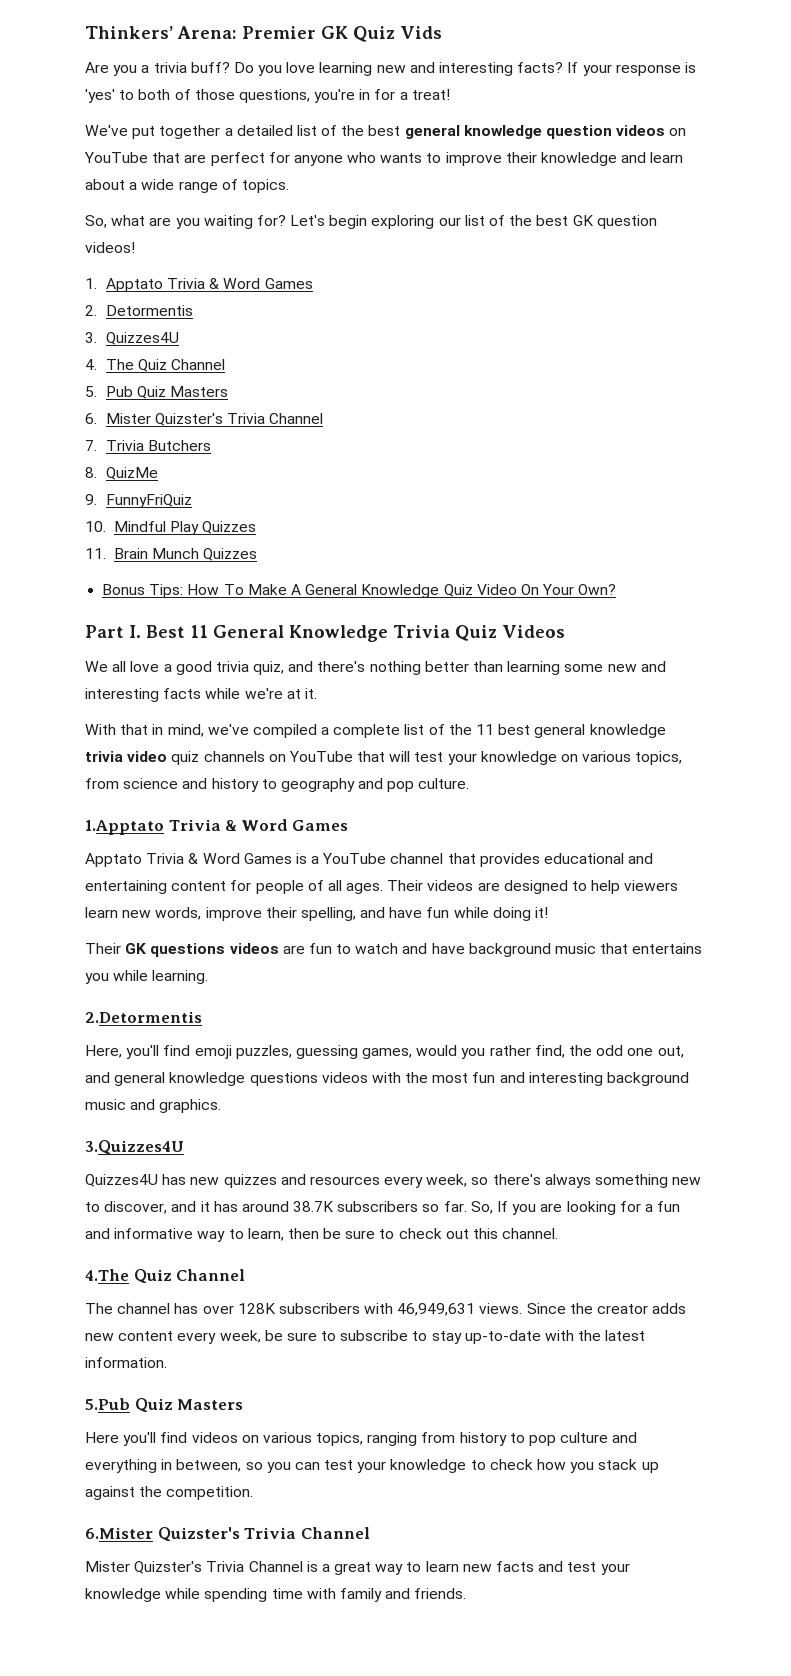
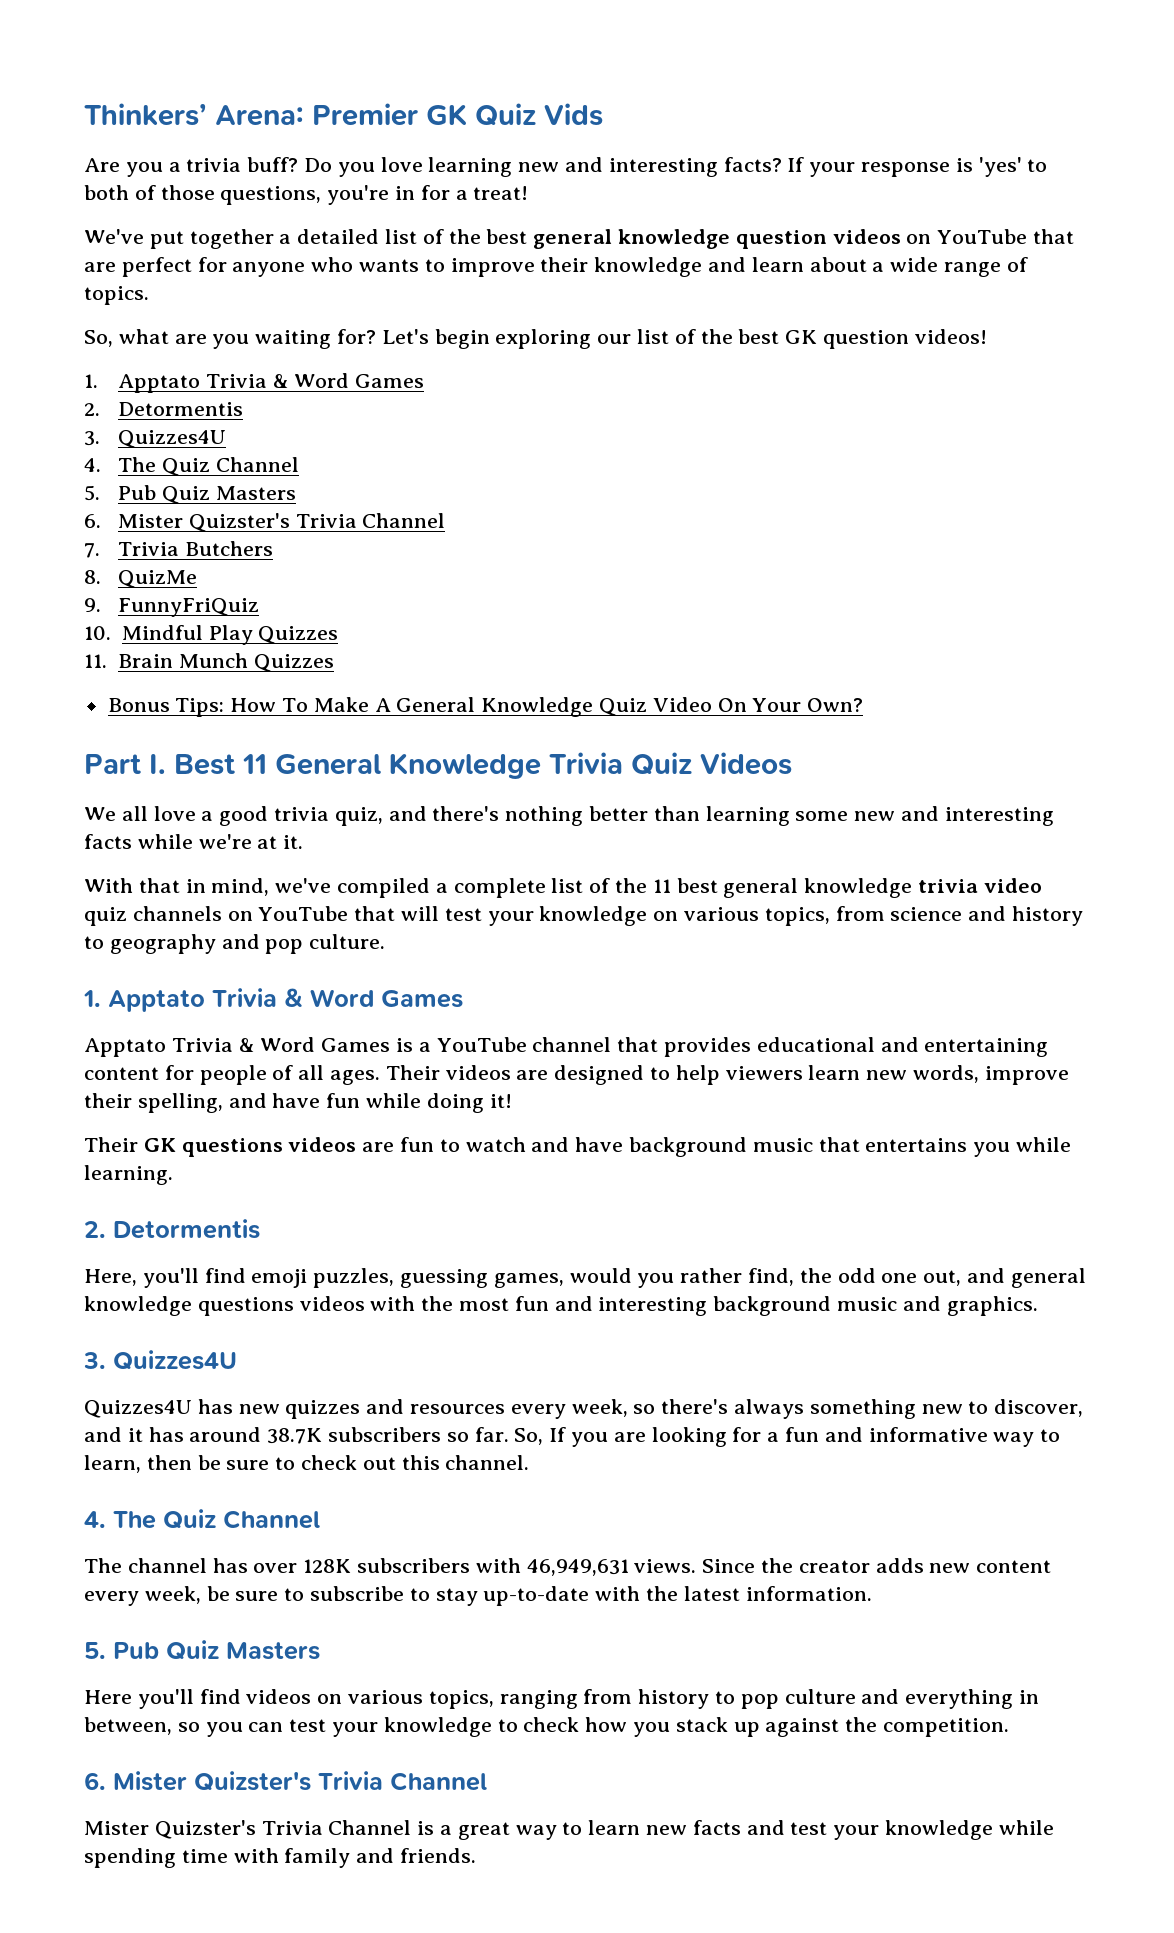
  With that in mind, we've compiled a complete list of the 11 best general knowledge trivia video quiz channels on YouTube that will test your knowledge on various topics, from science and history to geography and pop culture.
- 1.Apptato Trivia & Word Games
+ 1. Apptato Trivia & Word Games
  Their GK questions videos are fun to watch and have background music that entertains you while learning.
- 2.Detormentis
+ 2. Detormentis
  Here, you'll find emoji puzzles, guessing games, would you rather find, the odd one out, and general knowledge questions videos with the most fun and interesting background music and graphics.
- 3.Quizzes4U
+ 3. Quizzes4U
  So, If you are looking for a fun and informative way to learn, then be sure to check out this channel.
- 4.The Quiz Channel
+ 4. The Quiz Channel
  Since the creator adds new content every week, be sure to subscribe to stay up-to-date with the latest information.
- 5.Pub Quiz Masters
+ 5. Pub Quiz Masters
  Here you'll find videos on various topics, ranging from history to pop culture and everything in between, so you can test your knowledge to check how you stack up against the competition.
- 6.Mister Quizster's Trivia Channel
+ 6. Mister Quizster's Trivia Channel

